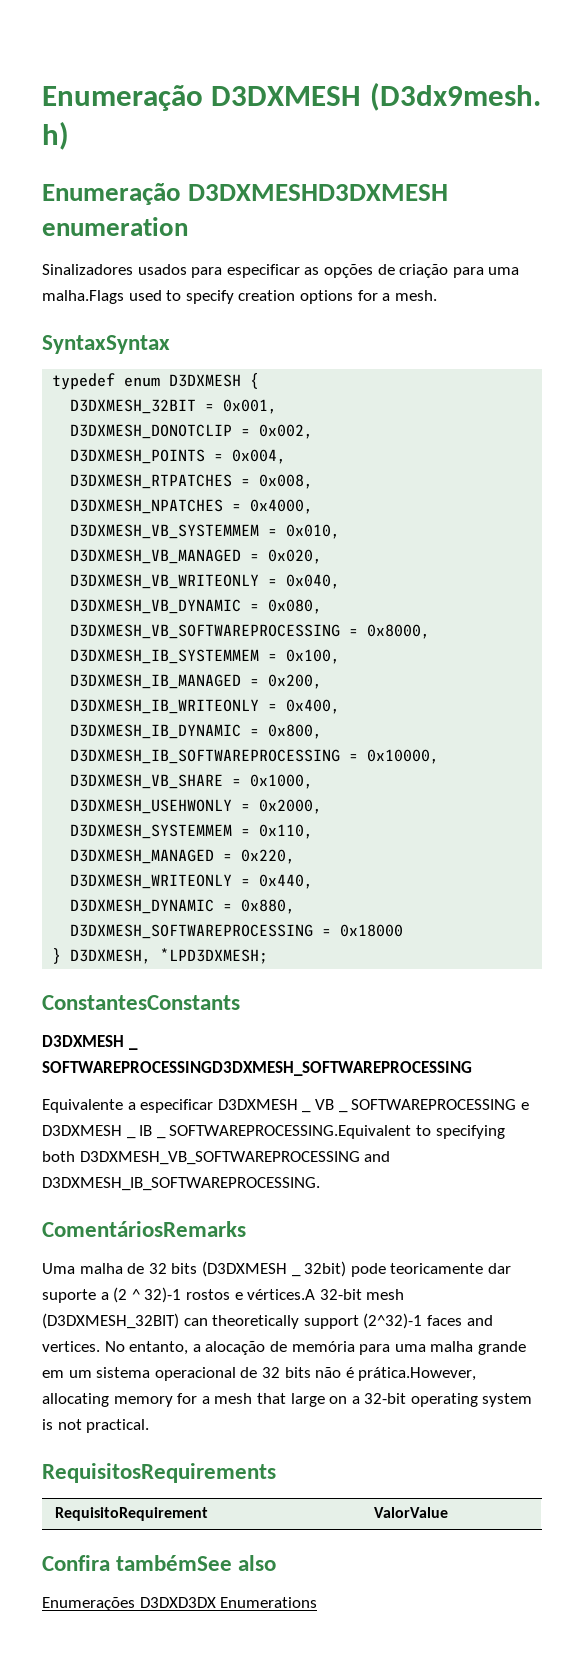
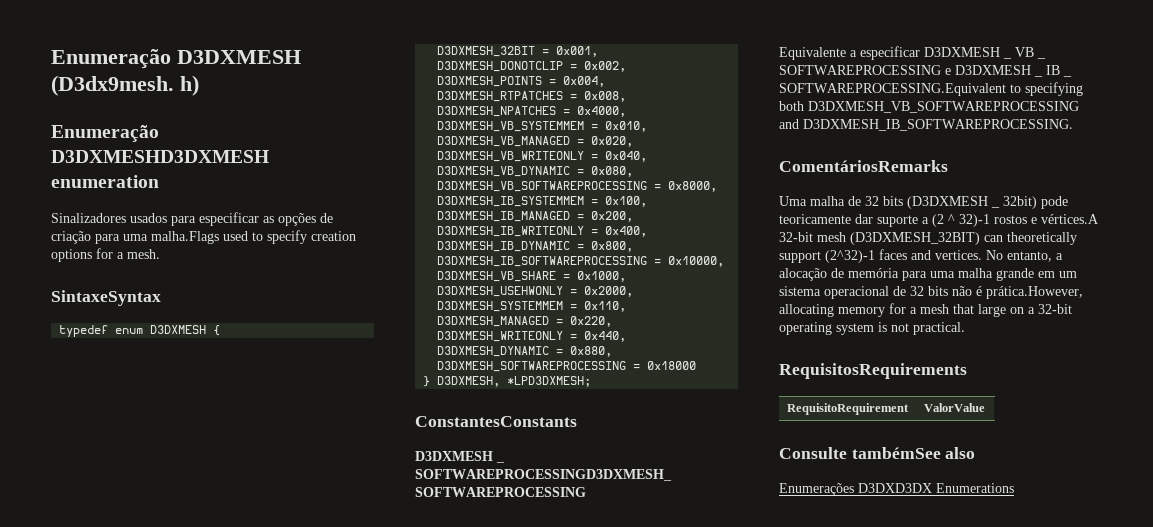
- SyntaxSyntax
+ SintaxeSyntax
- Confira tambémSee also
+ Consulte tambémSee also

